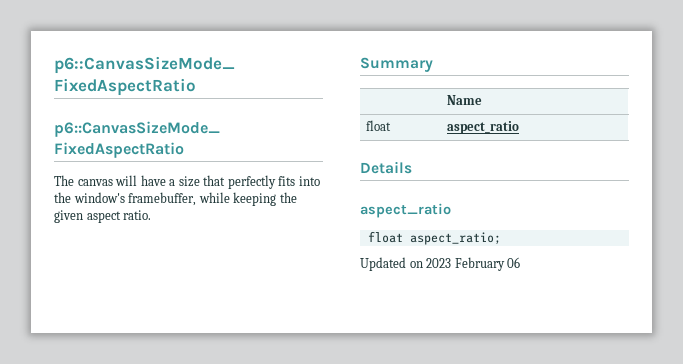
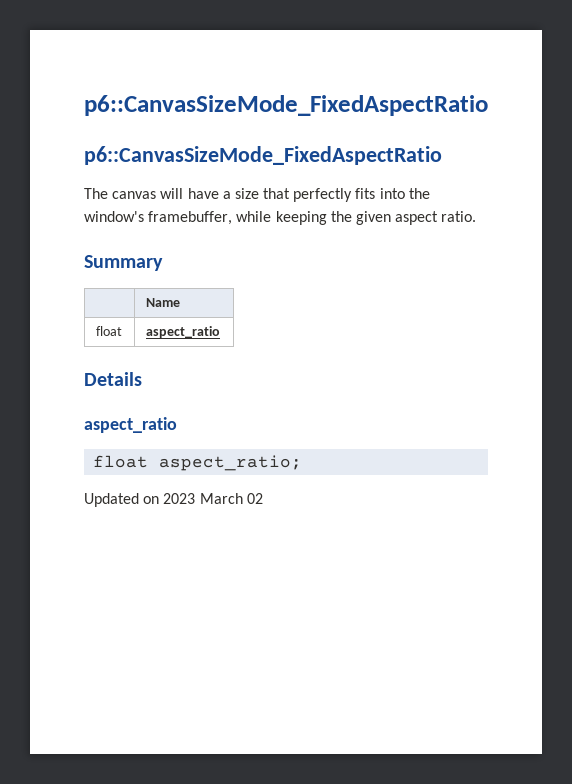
- Updated on 2023 February 06
+ Updated on 2023 March 02

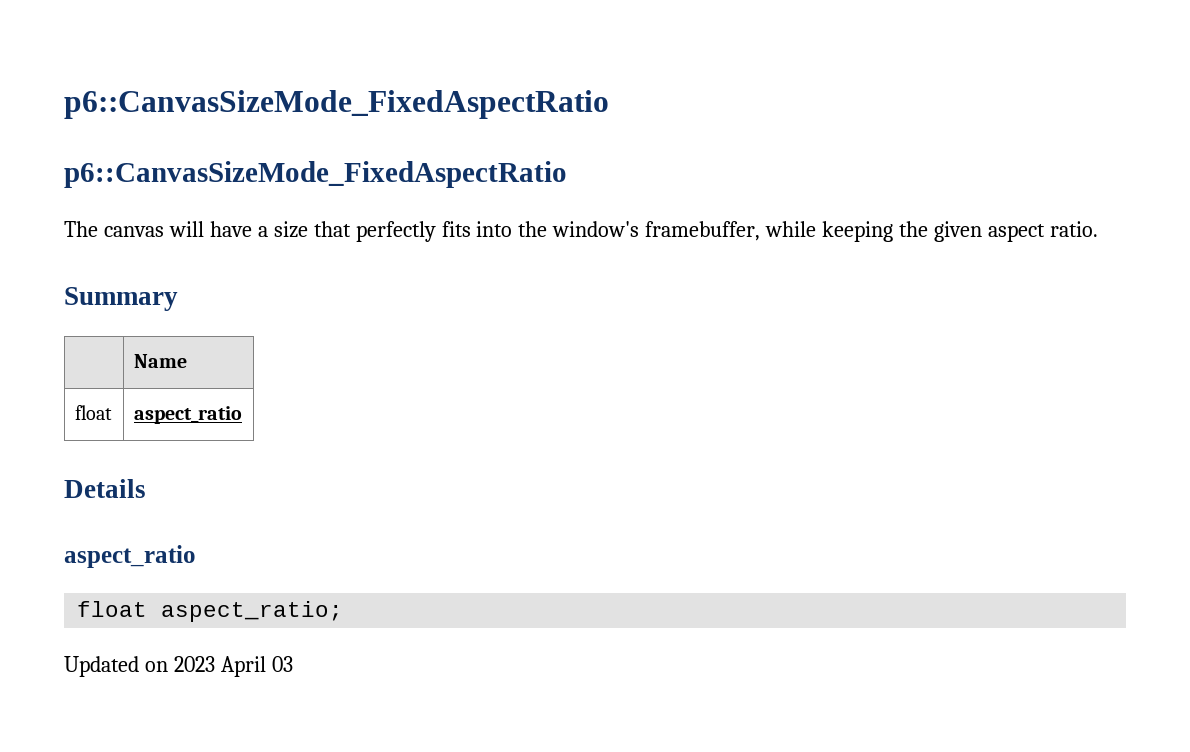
- Updated on 2023 March 02
+ Updated on 2023 April 03

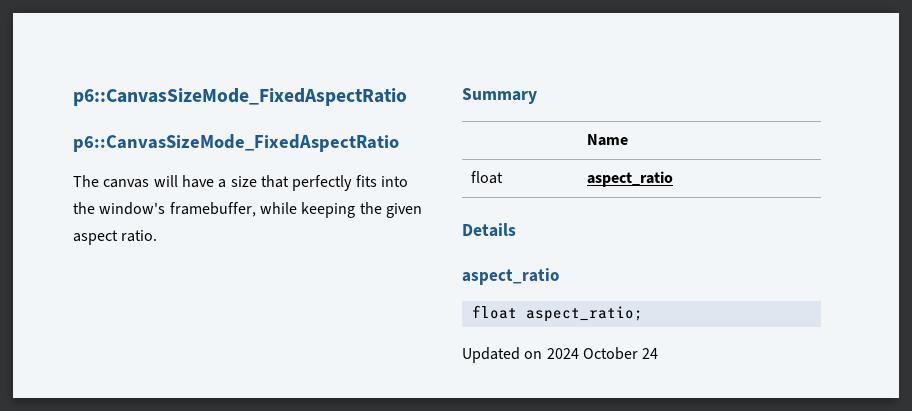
- Updated on 2023 April 03
+ Updated on 2024 October 24

